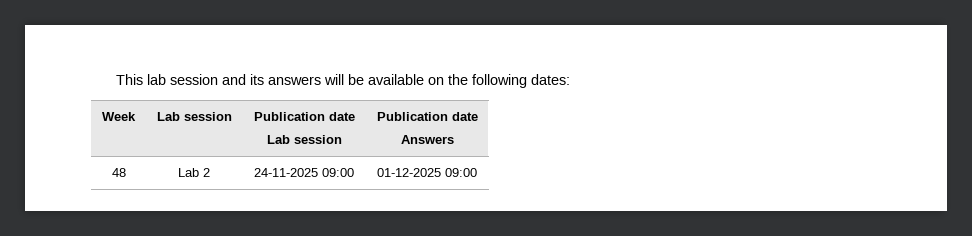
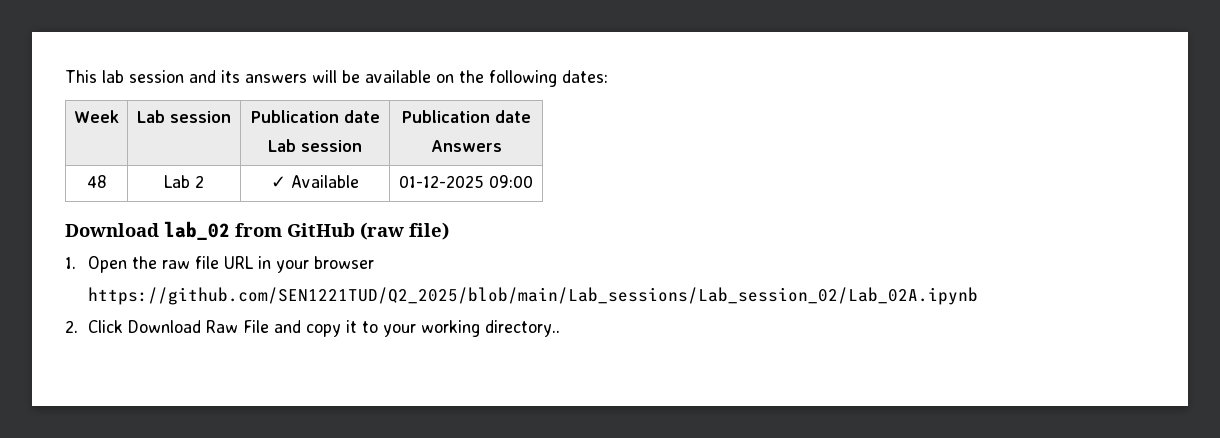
- 48 | Lab 2 | 24-11-2025 09:00 | 01-12-2025 09:00
+ 48 | Lab 2 | ✓ Available | 01-12-2025 09:00
+ Download lab_02 from GitHub (raw file)
+ 1. Open the raw file URL in your browser
+ https://github.com/SEN1221TUD/Q2_2025/blob/main/Lab_sessions/Lab_session_02/Lab_02A.ipynb
+ 2. Click Download Raw File and copy it to your working directory..

